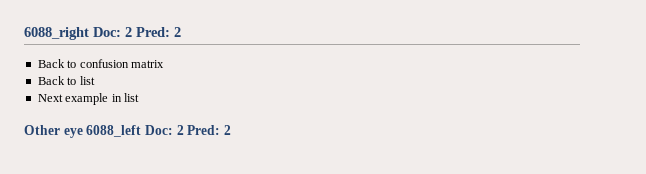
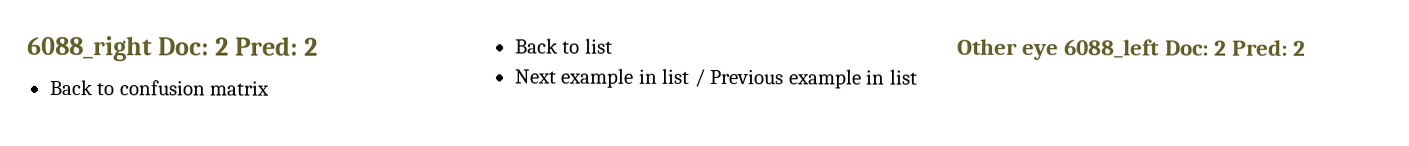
- Next example in list
+ Next example in list / Previous example in list

